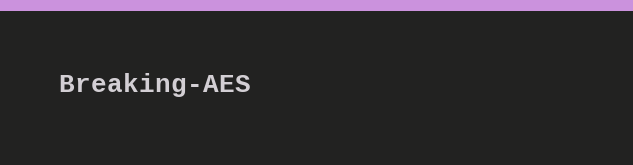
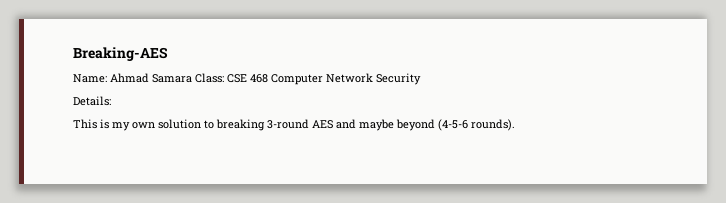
+ Name: Ahmad Samara Class: CSE 468 Computer Network Security
+ Details:
+ This is my own solution to breaking 3-round AES and maybe beyond (4-5-6 rounds).

